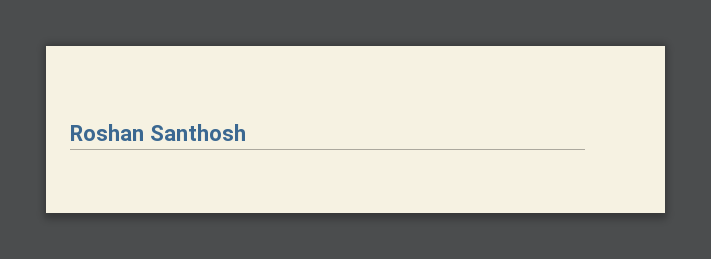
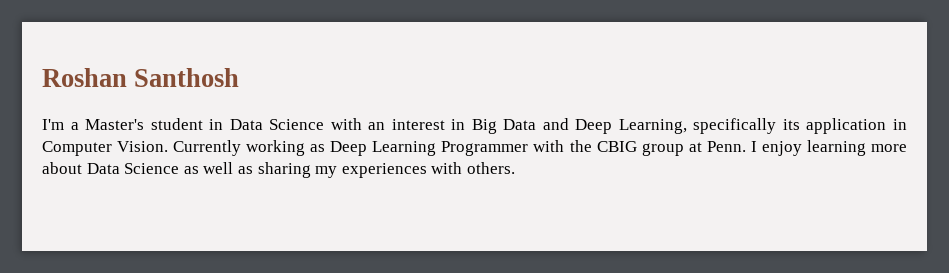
+ I'm a Master's student in Data Science with an interest in Big Data and Deep Learning, specifically its application in Computer Vision. Currently working as Deep Learning Programmer with the CBIG group at Penn. I enjoy learning more about Data Science as well as sharing my experiences with others.

